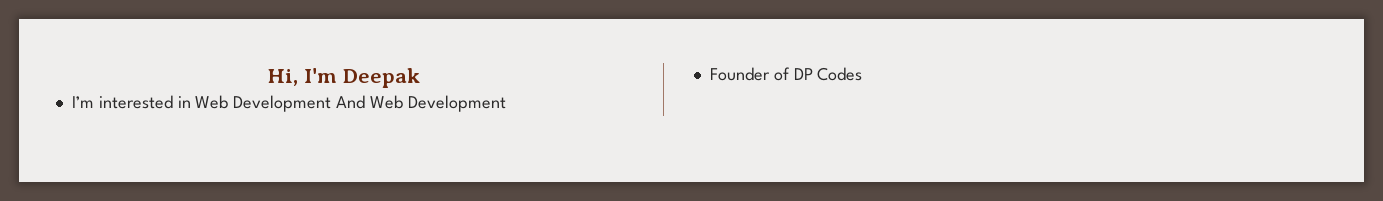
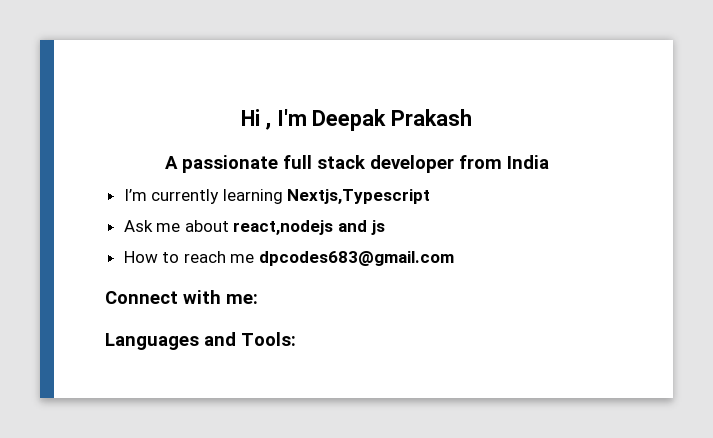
- Hi, I'm Deepak
- I’m interested in Web Development And Web Development
- Founder of DP Codes
+ Hi , I'm Deepak Prakash
+ A passionate full stack developer from India
+ I’m currently learning Nextjs,Typescript
+ Ask me about react,nodejs and js
+ How to reach me dpcodes683@gmail.com
+ Connect with me:
+ Languages and Tools:

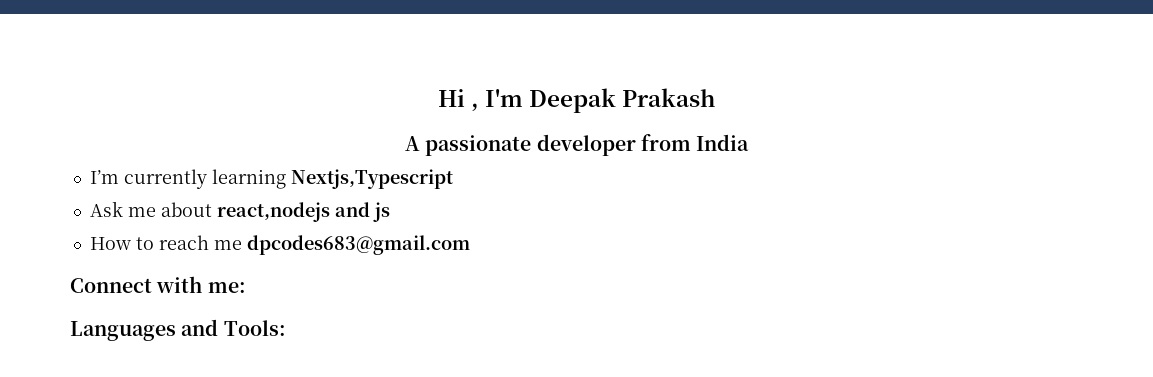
- A passionate full stack developer from India
+ A passionate developer from India

